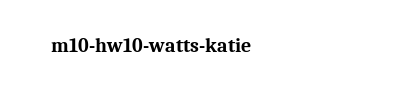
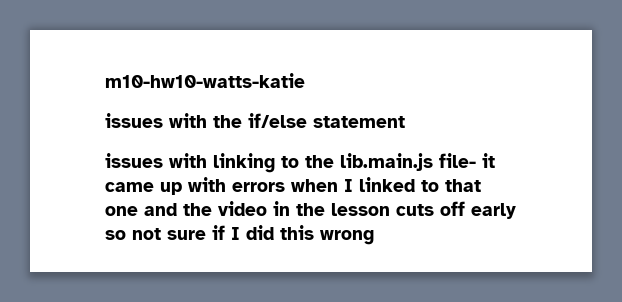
+ issues with the if/else statement
+ issues with linking to the lib.main.js file- it came up with errors when I linked to that one and the video in the lesson cuts off early so not sure if I did this wrong

